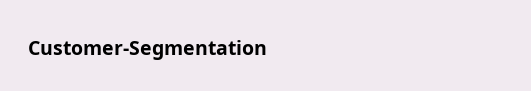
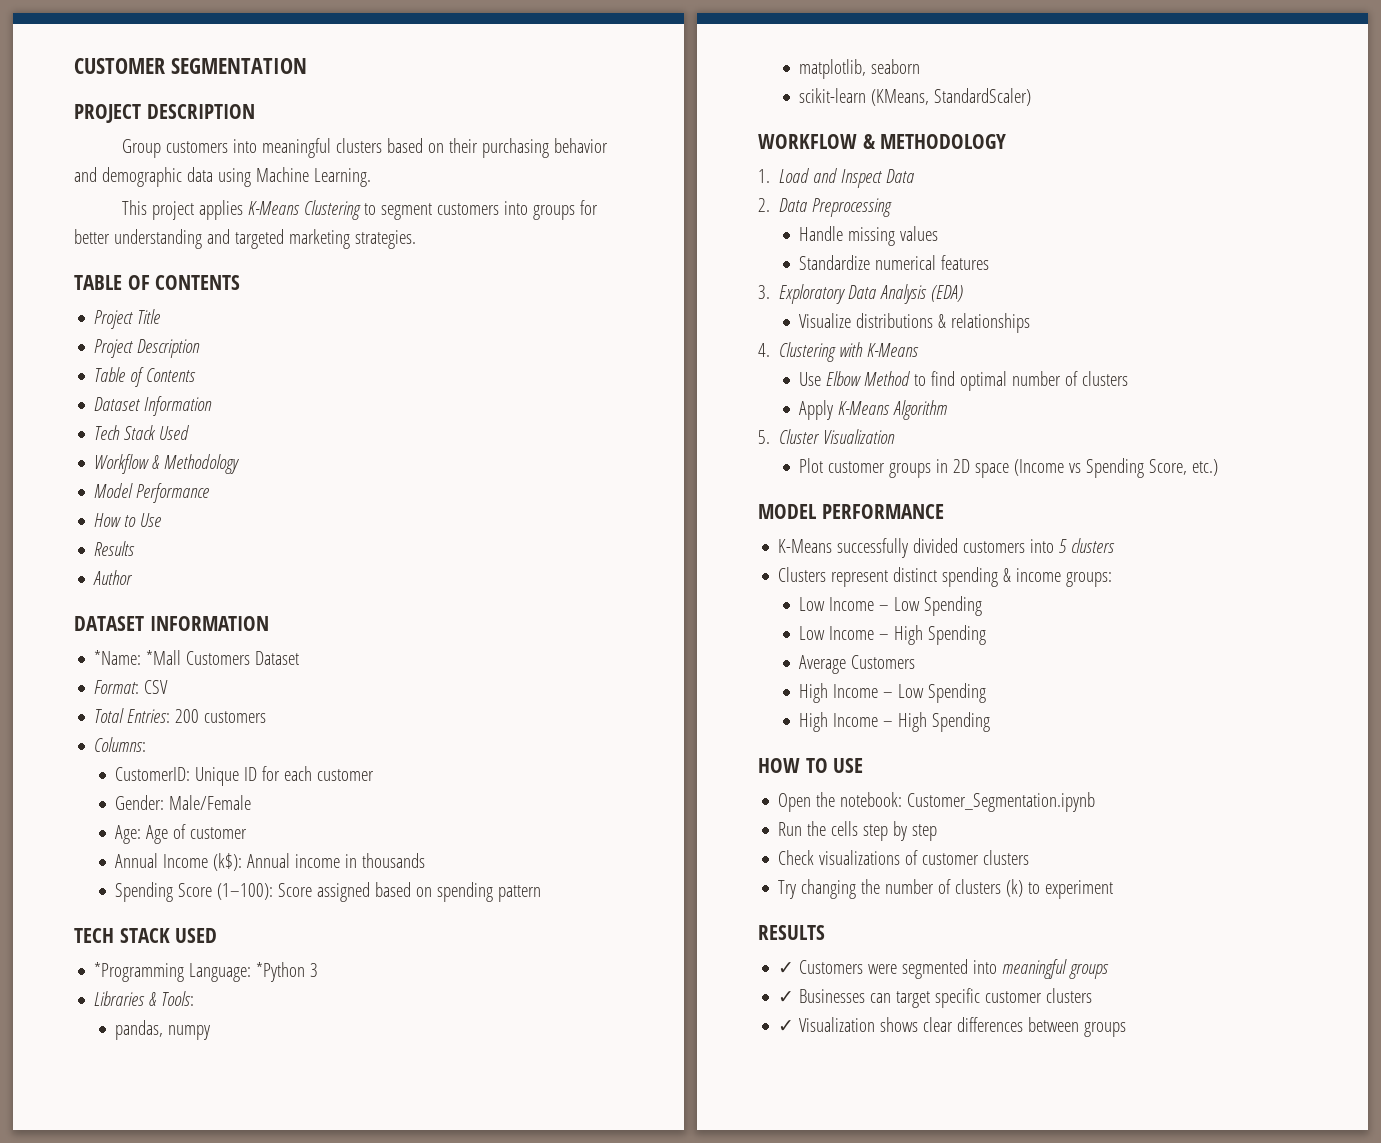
- Customer-Segmentation
+ CUSTOMER SEGMENTATION
+ PROJECT DESCRIPTION
+ Group customers into meaningful clusters based on their purchasing behavior and demographic data using Machine Learning.
+ This project applies K-Means Clustering to segment customers into groups for better understanding and targeted marketing strategies.
+ TABLE OF CONTENTS
+ Project Title
+ Project Description
+ Table of Contents
+ Dataset Information
+ Tech Stack Used
+ Workflow & Methodology
+ Model Performance
+ How to Use
+ Results
+ Author
+ DATASET INFORMATION
+ *Name: *Mall Customers Dataset
+ Format: CSV
+ Total Entries: 200 customers
+ Columns:
+ CustomerID: Unique ID for each customer
+ Gender: Male/Female
+ Age: Age of customer
+ Annual Income (k$): Annual income in thousands
+ Spending Score (1–100): Score assigned based on spending pattern
+ TECH STACK USED
+ *Programming Language: *Python 3
+ Libraries & Tools:
+ pandas, numpy
+ matplotlib, seaborn
+ scikit-learn (KMeans, StandardScaler)
+ WORKFLOW & METHODOLOGY
+ 1. Load and Inspect Data
+ 2. Data Preprocessing
+ Handle missing values
+ Standardize numerical features
+ 3. Exploratory Data Analysis (EDA)
+ Visualize distributions & relationships
+ 4. Clustering with K-Means
+ Use Elbow Method to find optimal number of clusters
+ Apply K-Means Algorithm
+ 5. Cluster Visualization
+ Plot customer groups in 2D space (Income vs Spending Score, etc.)
+ MODEL PERFORMANCE
+ K-Means successfully divided customers into 5 clusters
+ Clusters represent distinct spending & income groups:
+ Low Income – Low Spending
+ Low Income – High Spending
+ Average Customers
+ High Income – Low Spending
+ High Income – High Spending
+ HOW TO USE
+ Open the notebook: Customer_Segmentation.ipynb
+ Run the cells step by step
+ Check visualizations of customer clusters
+ Try changing the number of clusters (k) to experiment
+ RESULTS
+ ✓ Customers were segmented into meaningful groups
+ ✓ Businesses can target specific customer clusters
+ ✓ Visualization shows clear differences between groups

